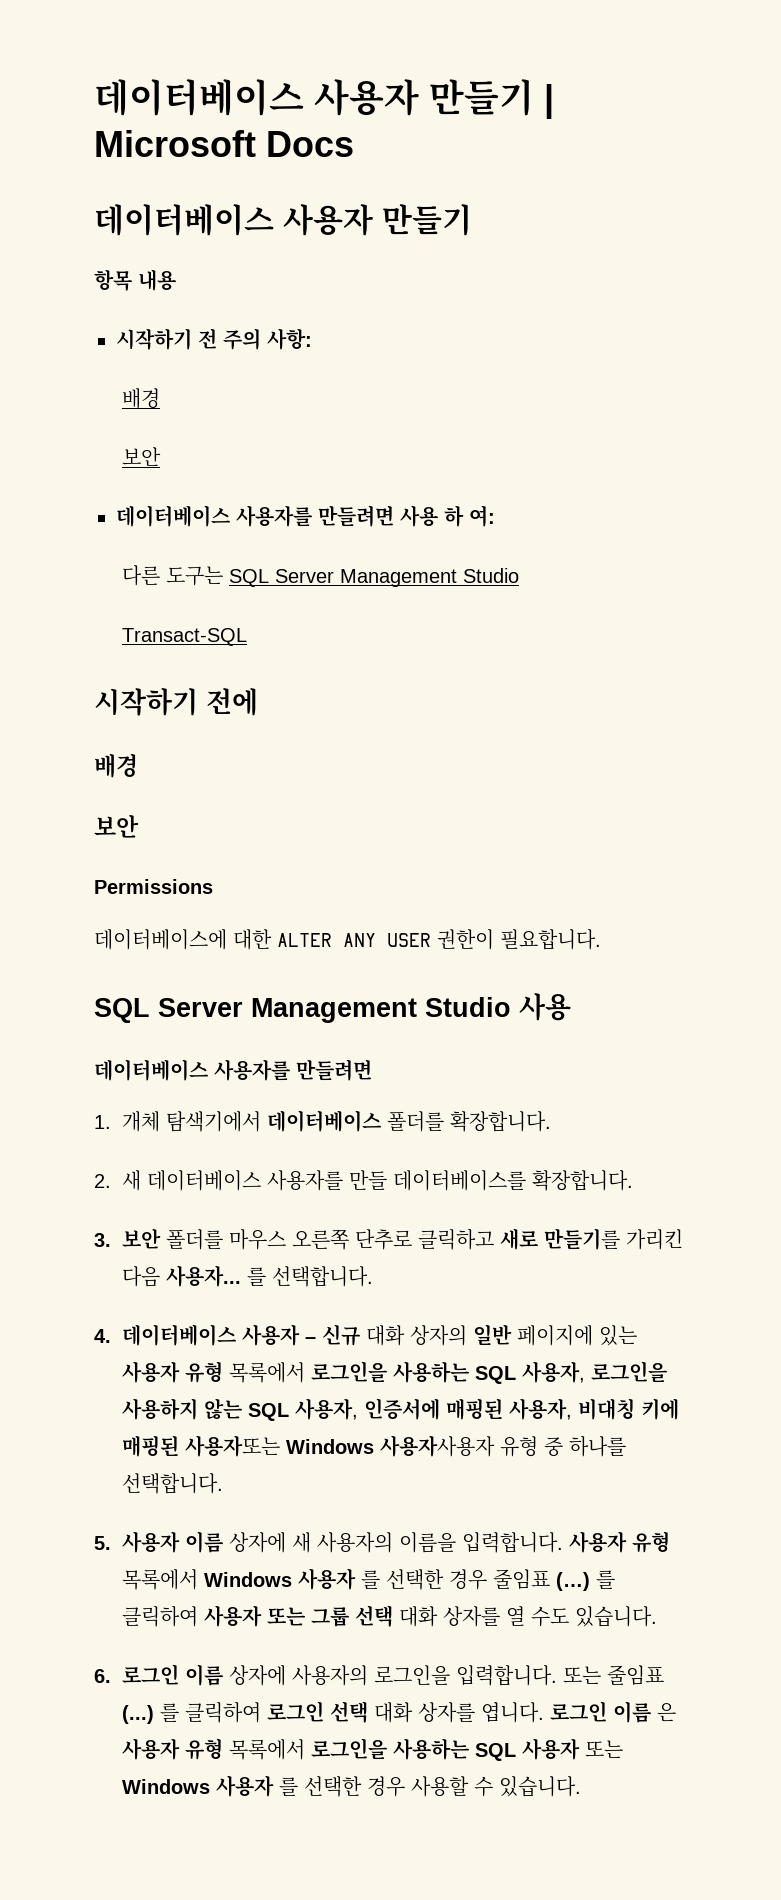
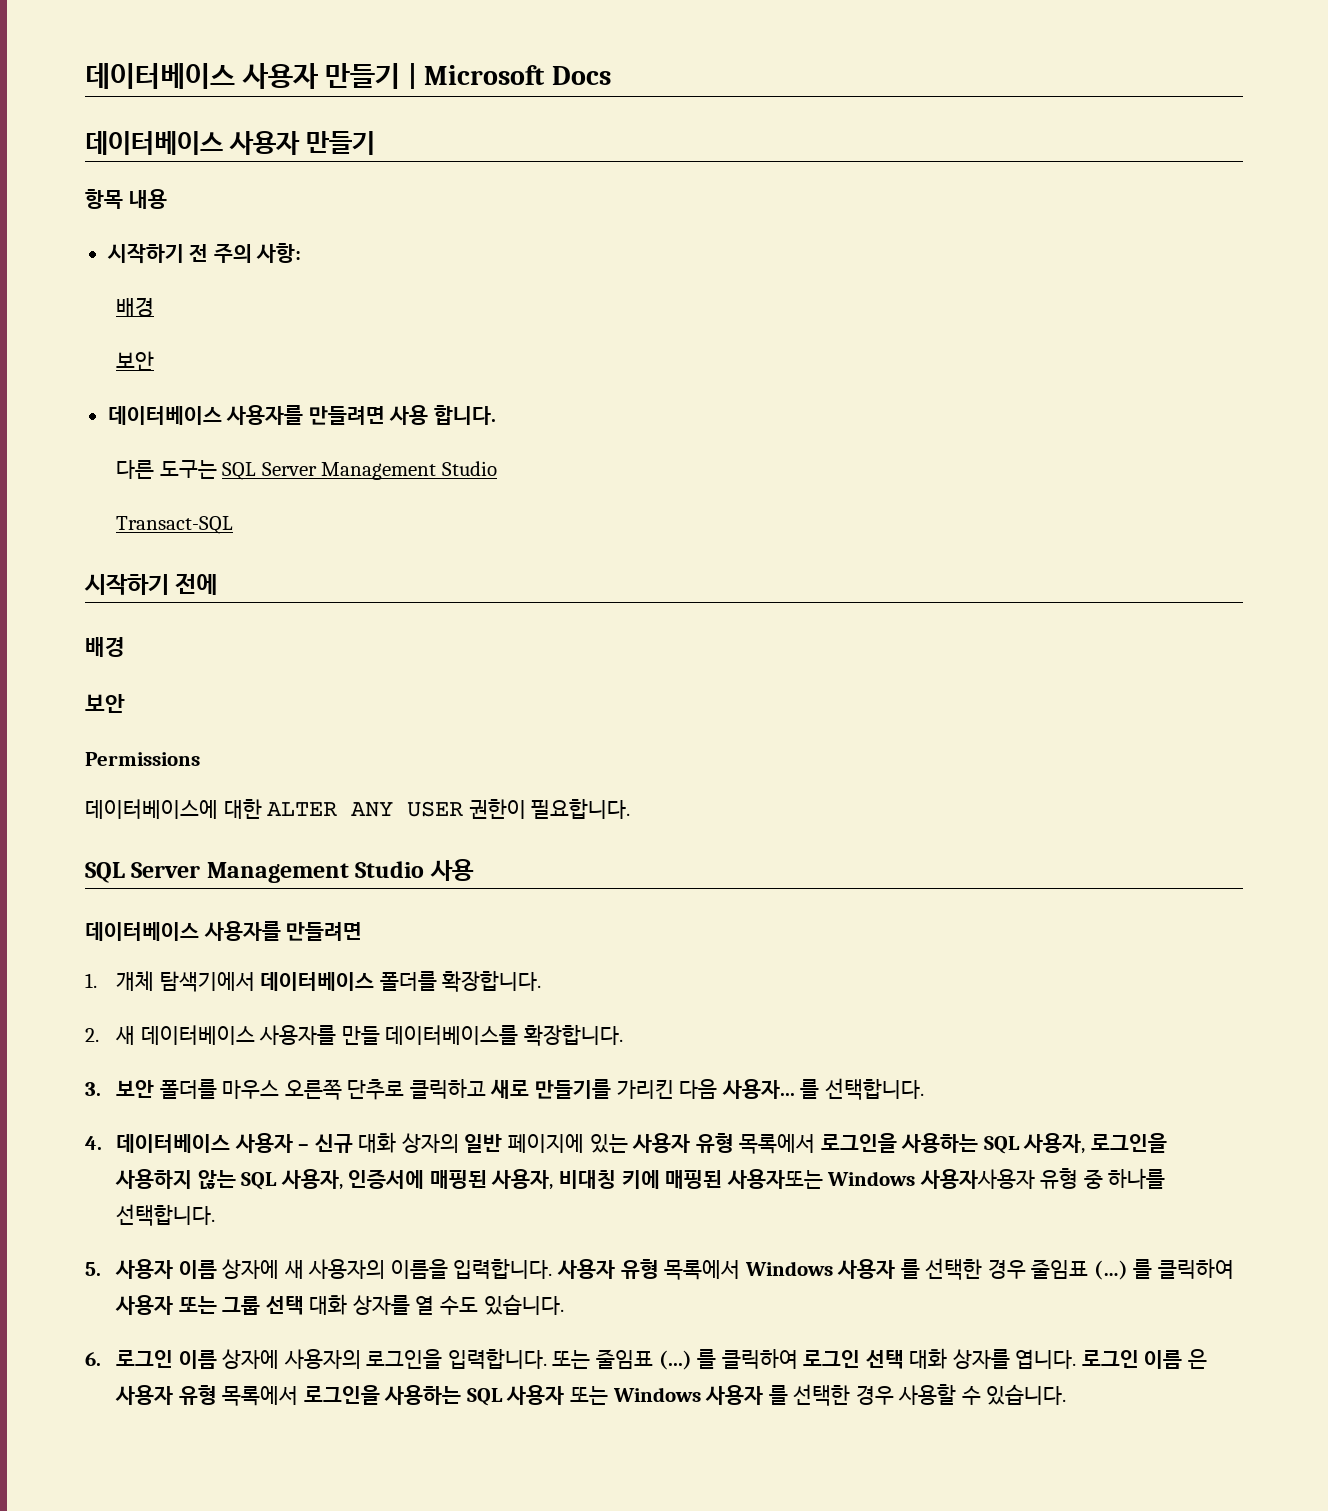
- 데이터베이스 사용자를 만들려면 사용 하 여:
+ 데이터베이스 사용자를 만들려면 사용 합니다.

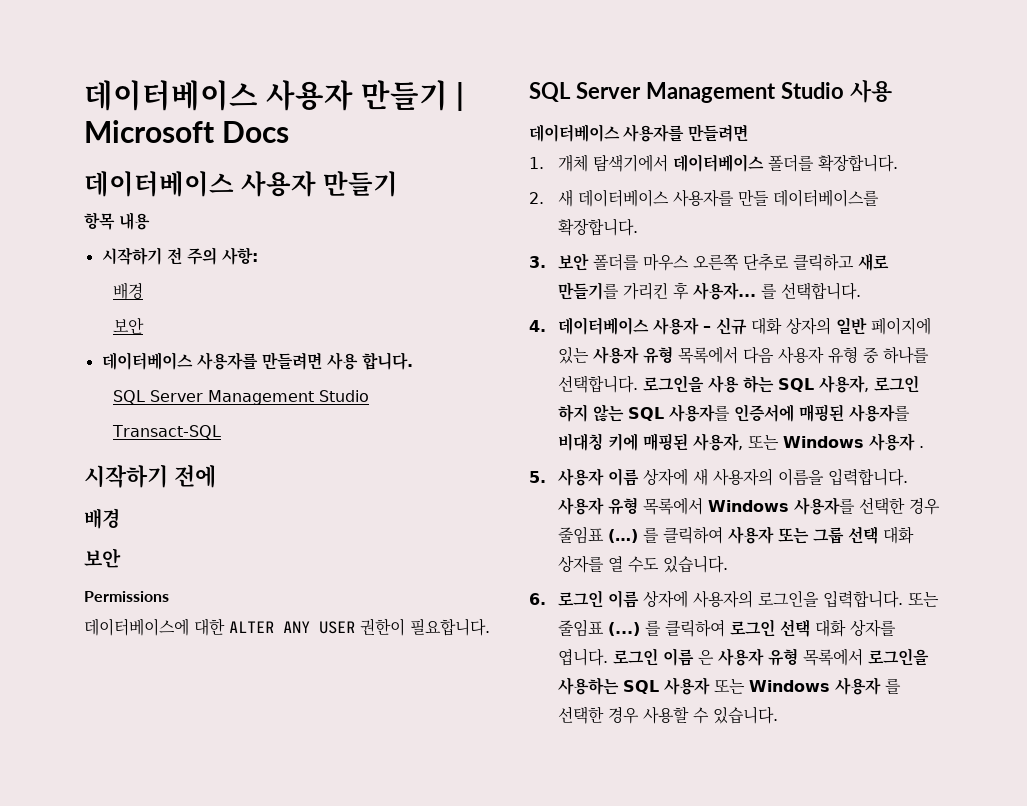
  데이터베이스 사용자를 만들려면 사용 합니다.
- 다른 도구는 SQL Server Management Studio
+ SQL Server Management Studio
- 3. 보안 폴더를 마우스 오른쪽 단추로 클릭하고 새로 만들기를 가리킨 다음 사용자...
+ 3. 보안 폴더를 마우스 오른쪽 단추로 클릭하고 새로 만들기를 가리킨 후 사용자...
- 4. 데이터베이스 사용자 – 신규 대화 상자의 일반 페이지에 있는 사용자 유형 목록에서 로그인을 사용하는 SQL 사용자, 로그인을 사용하지 않는 SQL 사용자, 인증서에 매핑된 사용자, 비대칭 키에 매핑된 사용자또는 Windows 사용자사용자 유형 중 하나를 선택합니다.
+ 4. 데이터베이스 사용자 – 신규 대화 상자의 일반 페이지에 있는 사용자 유형 목록에서 다음 사용자 유형 중 하나를 선택합니다. 로그인을 사용 하는 SQL 사용자, 로그인 하지 않는 SQL 사용자를 인증서에 매핑된 사용자를 비대칭 키에 매핑된 사용자, 또는 Windows 사용자 .
- 사용자 유형 목록에서 Windows 사용자 를 선택한 경우 줄임표 (…)
+ 사용자 유형 목록에서 Windows 사용자를 선택한 경우 줄임표 (…)

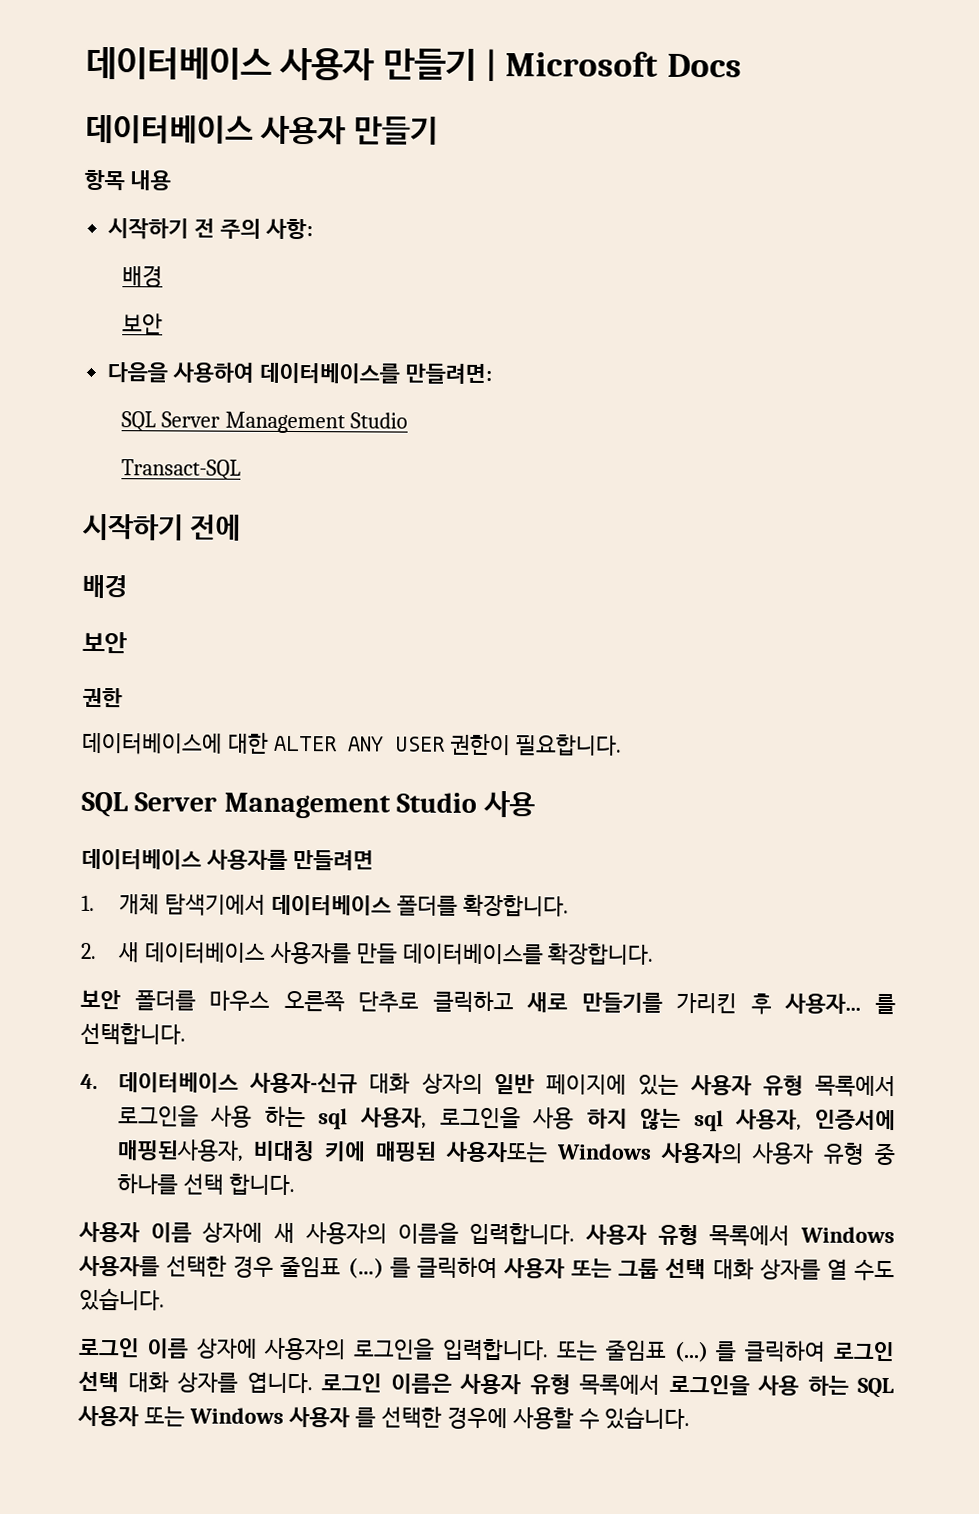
- 데이터베이스 사용자를 만들려면 사용 합니다.
+ 다음을 사용하여 데이터베이스를 만들려면:
- Permissions
+ 권한
- 3. 보안 폴더를 마우스 오른쪽 단추로 클릭하고 새로 만들기를 가리킨 후 사용자...
+ 보안 폴더를 마우스 오른쪽 단추로 클릭하고 새로 만들기를 가리킨 후 사용자...
- 4. 데이터베이스 사용자 – 신규 대화 상자의 일반 페이지에 있는 사용자 유형 목록에서 다음 사용자 유형 중 하나를 선택합니다. 로그인을 사용 하는 SQL 사용자, 로그인 하지 않는 SQL 사용자를 인증서에 매핑된 사용자를 비대칭 키에 매핑된 사용자, 또는 Windows 사용자 .
- 5. 사용자 이름 상자에 새 사용자의 이름을 입력합니다.
+ 4. 데이터베이스 사용자-신규 대화 상자의 일반 페이지에 있는 사용자 유형 목록에서 로그인을 사용 하는 sql 사용자, 로그인을 사용 하지 않는 sql 사용자, 인증서에 매핑된사용자, 비대칭 키에 매핑된 사용자또는 Windows 사용자의 사용자 유형 중 하나를 선택 합니다.
+ 사용자 이름 상자에 새 사용자의 이름을 입력합니다.
- 6. 로그인 이름 상자에 사용자의 로그인을 입력합니다.
+ 로그인 이름 상자에 사용자의 로그인을 입력합니다.
- 로그인 이름 은 사용자 유형 목록에서 로그인을 사용하는 SQL 사용자 또는 Windows 사용자 를 선택한 경우 사용할 수 있습니다.
+ 로그인 이름은 사용자 유형 목록에서 로그인을 사용 하는 SQL 사용자 또는 Windows 사용자 를 선택한 경우에 사용할 수 있습니다.

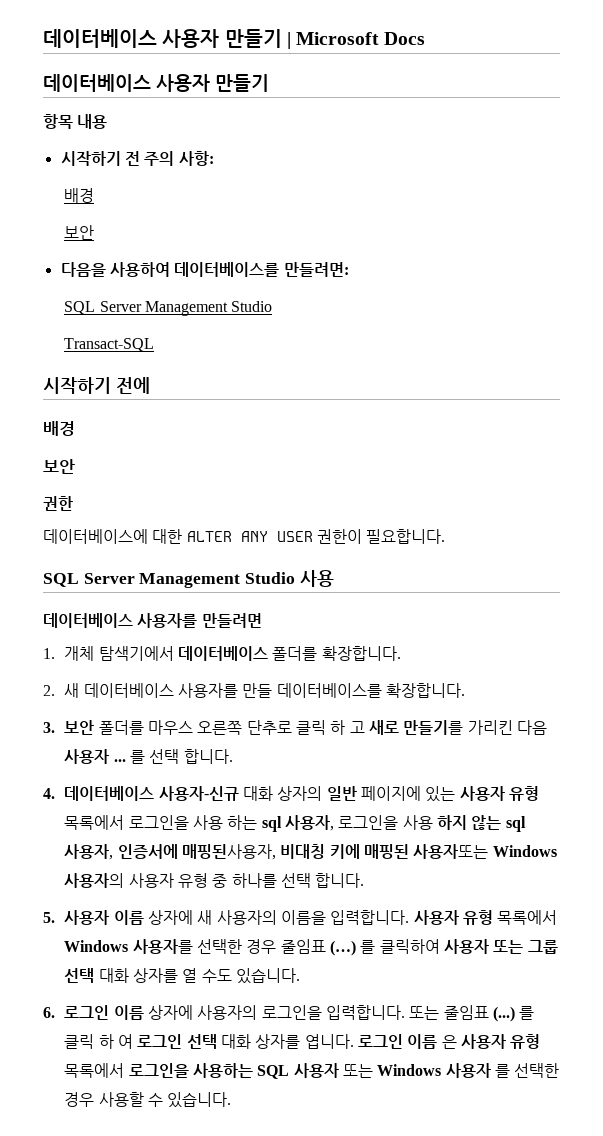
- 보안 폴더를 마우스 오른쪽 단추로 클릭하고 새로 만들기를 가리킨 후 사용자... 를 선택합니다.
+ 3. 보안 폴더를 마우스 오른쪽 단추로 클릭 하 고 새로 만들기를 가리킨 다음 사용자 ... 를 선택 합니다.
- 사용자 이름 상자에 새 사용자의 이름을 입력합니다.
+ 5. 사용자 이름 상자에 새 사용자의 이름을 입력합니다.
- 로그인 이름 상자에 사용자의 로그인을 입력합니다.
+ 6. 로그인 이름 상자에 사용자의 로그인을 입력합니다.
- 를 클릭하여 로그인 선택 대화 상자를 엽니다.
+ 를 클릭 하 여 로그인 선택 대화 상자를 엽니다.
- 로그인 이름은 사용자 유형 목록에서 로그인을 사용 하는 SQL 사용자 또는 Windows 사용자 를 선택한 경우에 사용할 수 있습니다.
+ 로그인 이름 은 사용자 유형 목록에서 로그인을 사용하는 SQL 사용자 또는 Windows 사용자 를 선택한 경우 사용할 수 있습니다.

